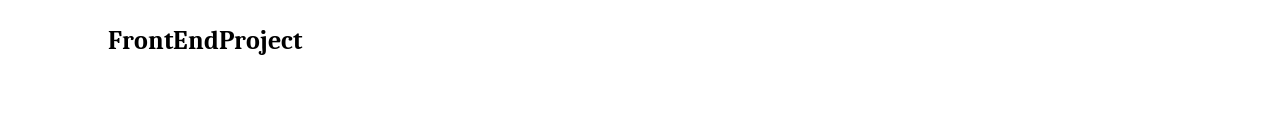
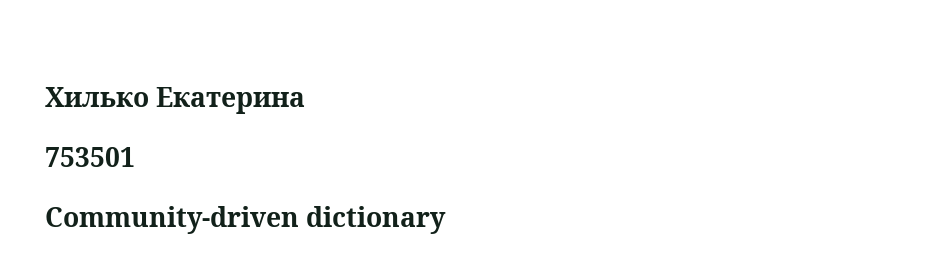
- FrontEndProject
+ Хилько Екатерина
+ 753501
+ Community-driven dictionary

